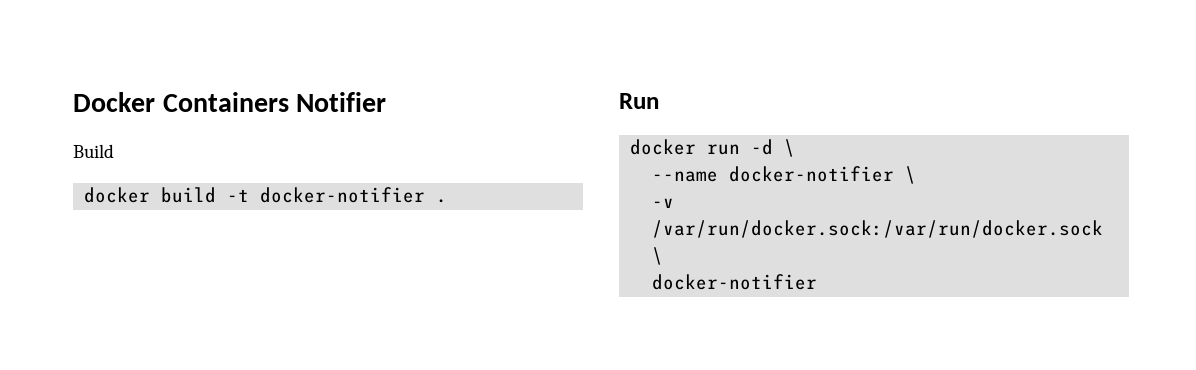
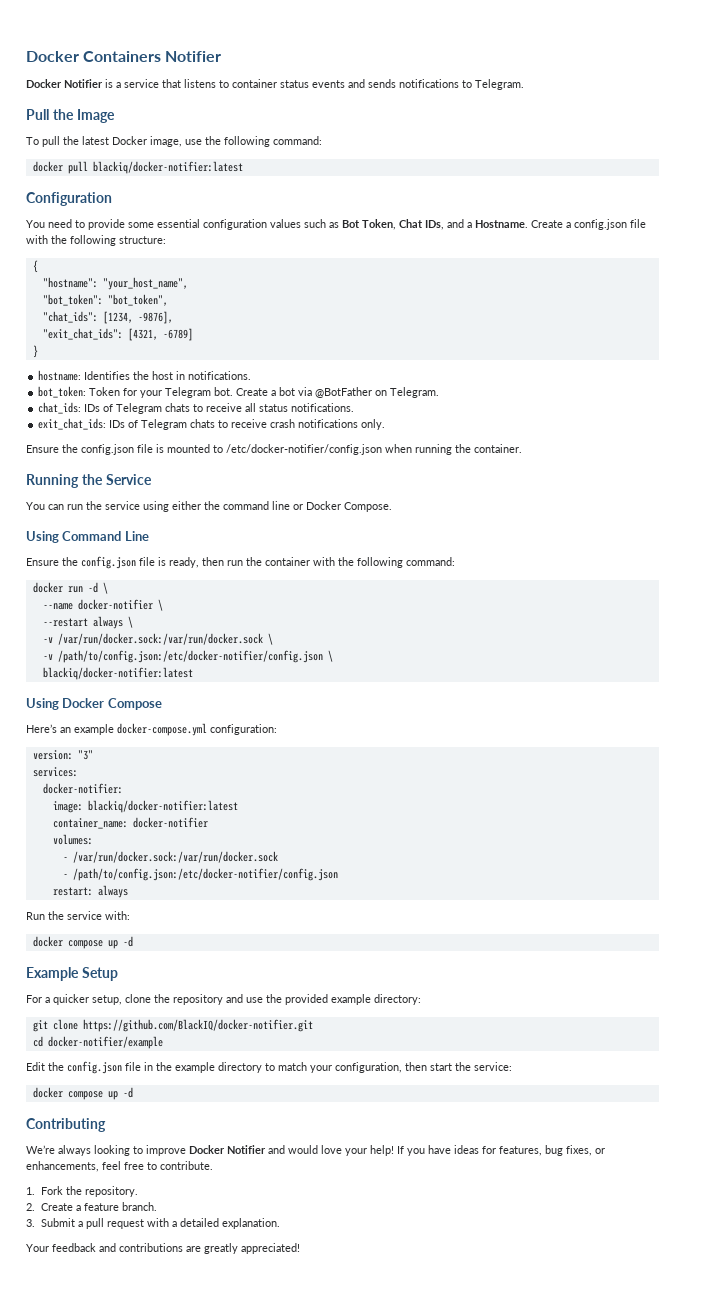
- Build
- docker build -t docker-notifier .
- Run
+ Docker Notifier is a service that listens to container status events and sends notifications to Telegram.
+ Pull the Image
+ To pull the latest Docker image, use the following command:
+ docker pull blackiq/docker-notifier:latest
+ Configuration
+ You need to provide some essential configuration values such as Bot Token, Chat IDs, and a Hostname. Create a config.json file with the following structure:
+ {
+ "hostname": "your_host_name",
+ "bot_token": "bot_token",
+ "chat_ids": [1234, -9876],
+ "exit_chat_ids": [4321, -6789]
+ }
+ hostname: Identifies the host in notifications.
+ bot_token: Token for your Telegram bot. Create a bot via @BotFather on Telegram.
+ chat_ids: IDs of Telegram chats to receive all status notifications.
+ exit_chat_ids: IDs of Telegram chats to receive crash notifications only.
+ Ensure the config.json file is mounted to /etc/docker-notifier/config.json when running the container.
+ Running the Service
+ You can run the service using either the command line or Docker Compose.
+ Using Command Line
+ Ensure the config.json file is ready, then run the container with the following command:
+ --restart always \
  -v /var/run/docker.sock:/var/run/docker.sock \
- docker-notifier
+ -v /path/to/config.json:/etc/docker-notifier/config.json \
+ blackiq/docker-notifier:latest
+ Using Docker Compose
+ Here’s an example docker-compose.yml configuration:
+ version: "3"
+ services:
+ docker-notifier:
+ image: blackiq/docker-notifier:latest
+ container_name: docker-notifier
+ volumes:
+ - /var/run/docker.sock:/var/run/docker.sock
+ - /path/to/config.json:/etc/docker-notifier/config.json
+ restart: always
+ Run the service with:
+ docker compose up -d
+ Example Setup
+ For a quicker setup, clone the repository and use the provided example directory:
+ git clone https://github.com/BlackIQ/docker-notifier.git
+ cd docker-notifier/example
+ Edit the config.json file in the example directory to match your configuration, then start the service:
+ docker compose up -d
+ Contributing
+ We’re always looking to improve Docker Notifier and would love your help! If you have ideas for features, bug fixes, or enhancements, feel free to contribute.
+ 1. Fork the repository.
+ 2. Create a feature branch.
+ 3. Submit a pull request with a detailed explanation.
+ Your feedback and contributions are greatly appreciated!

